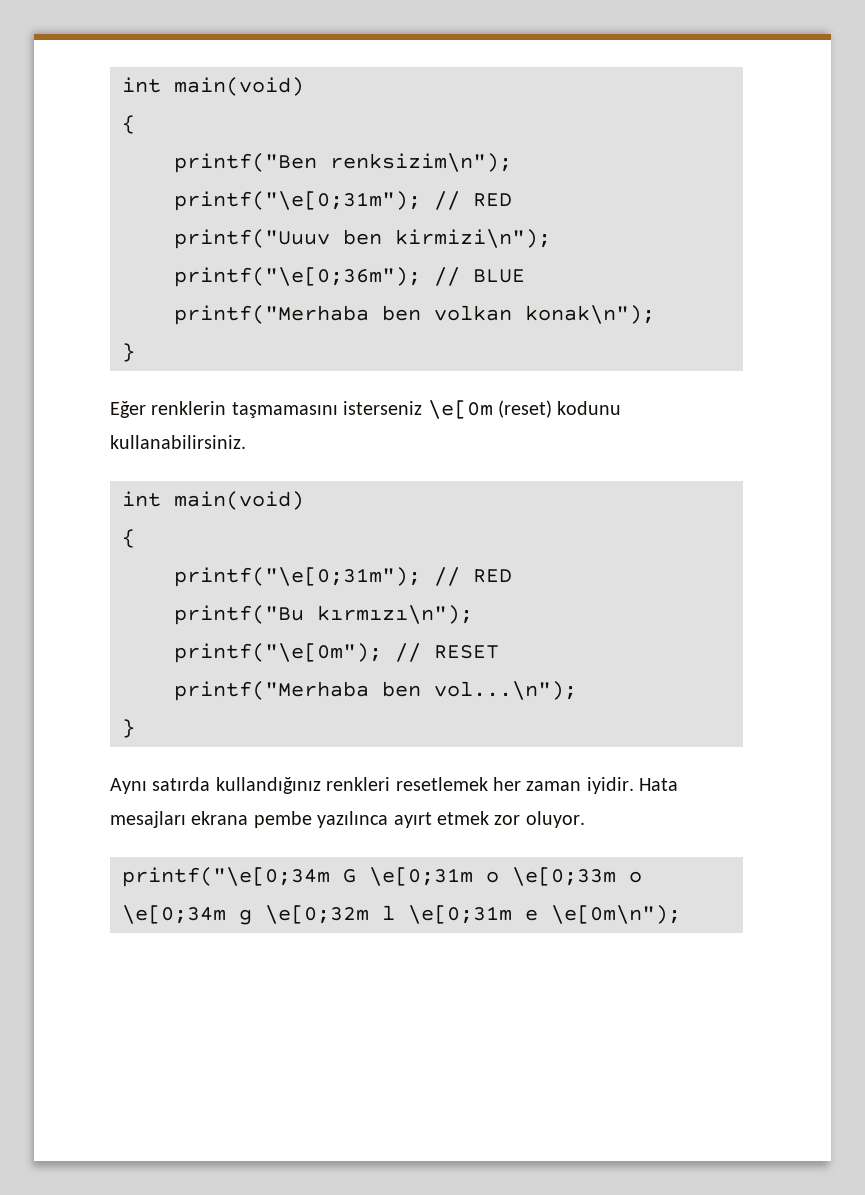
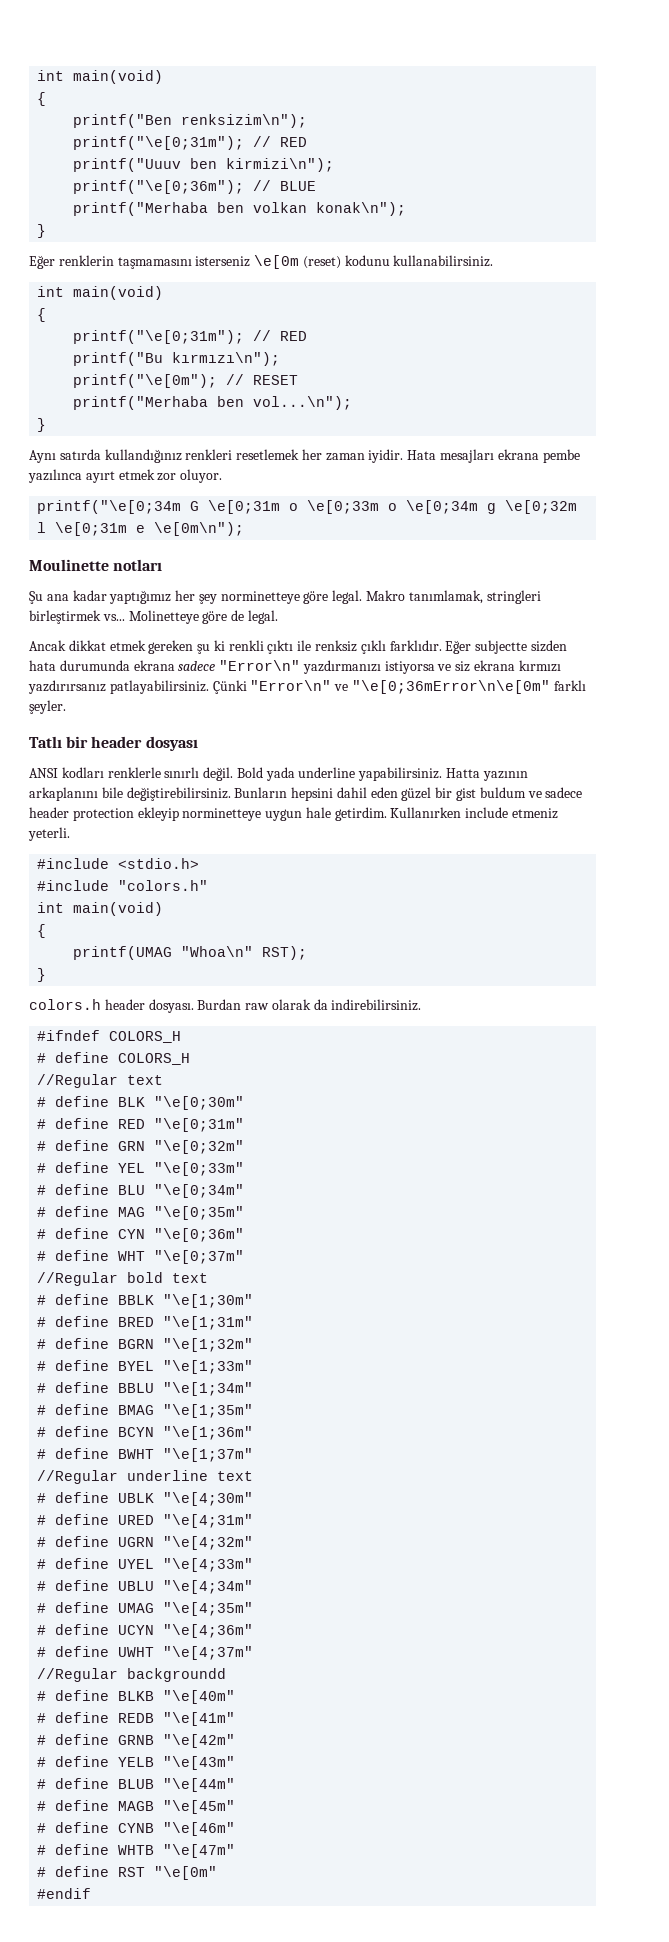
+ Moulinette notları
+ Şu ana kadar yaptığımız her şey norminetteye göre legal. Makro tanımlamak, stringleri birleştirmek vs... Molinetteye göre de legal.
+ Ancak dikkat etmek gereken şu ki renkli çıktı ile renksiz çıklı farklıdır. Eğer subjectte sizden hata durumunda ekrana sadece "Error\n" yazdırmanızı istiyorsa ve siz ekrana kırmızı yazdırırsanız patlayabilirsiniz. Çünki "Error\n" ve "\e[0;36mError\n\e[0m" farklı şeyler.
+ Tatlı bir header dosyası
+ ANSI kodları renklerle sınırlı değil. Bold yada underline yapabilirsiniz. Hatta yazının arkaplanını bile değiştirebilirsiniz. Bunların hepsini dahil eden güzel bir gist buldum ve sadece header protection ekleyip norminetteye uygun hale getirdim. Kullanırken include etmeniz yeterli.
+ #include <stdio.h>
+ #include "colors.h"
+ int main(void)
+ {
+ printf(UMAG "Whoa\n" RST);
+ }
+ colors.h header dosyası. Burdan raw olarak da indirebilirsiniz.
+ #ifndef COLORS_H
+ # define COLORS_H
+ //Regular text
+ # define BLK "\e[0;30m"
+ # define RED "\e[0;31m"
+ # define GRN "\e[0;32m"
+ # define YEL "\e[0;33m"
+ # define BLU "\e[0;34m"
+ # define MAG "\e[0;35m"
+ # define CYN "\e[0;36m"
+ # define WHT "\e[0;37m"
+ //Regular bold text
+ # define BBLK "\e[1;30m"
+ # define BRED "\e[1;31m"
+ # define BGRN "\e[1;32m"
+ # define BYEL "\e[1;33m"
+ # define BBLU "\e[1;34m"
+ # define BMAG "\e[1;35m"
+ # define BCYN "\e[1;36m"
+ # define BWHT "\e[1;37m"
+ //Regular underline text
+ # define UBLK "\e[4;30m"
+ # define URED "\e[4;31m"
+ # define UGRN "\e[4;32m"
+ # define UYEL "\e[4;33m"
+ # define UBLU "\e[4;34m"
+ # define UMAG "\e[4;35m"
+ # define UCYN "\e[4;36m"
+ # define UWHT "\e[4;37m"
+ //Regular backgroundd
+ # define BLKB "\e[40m"
+ # define REDB "\e[41m"
+ # define GRNB "\e[42m"
+ # define YELB "\e[43m"
+ # define BLUB "\e[44m"
+ # define MAGB "\e[45m"
+ # define CYNB "\e[46m"
+ # define WHTB "\e[47m"
+ # define RST "\e[0m"
+ #endif

